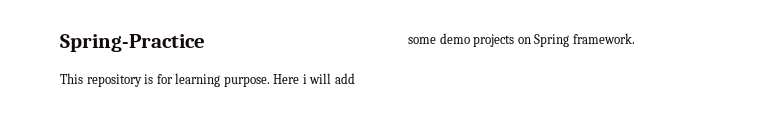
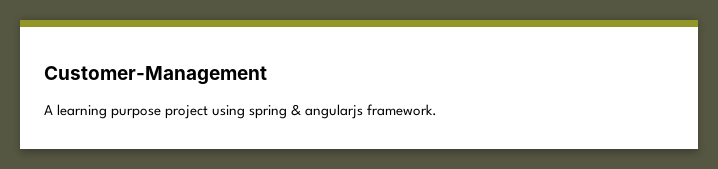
- Spring-Practice
- This repository is for learning purpose. Here i will add some demo projects on Spring framework.
+ Customer-Management
+ A learning purpose project using spring & angularjs framework.

